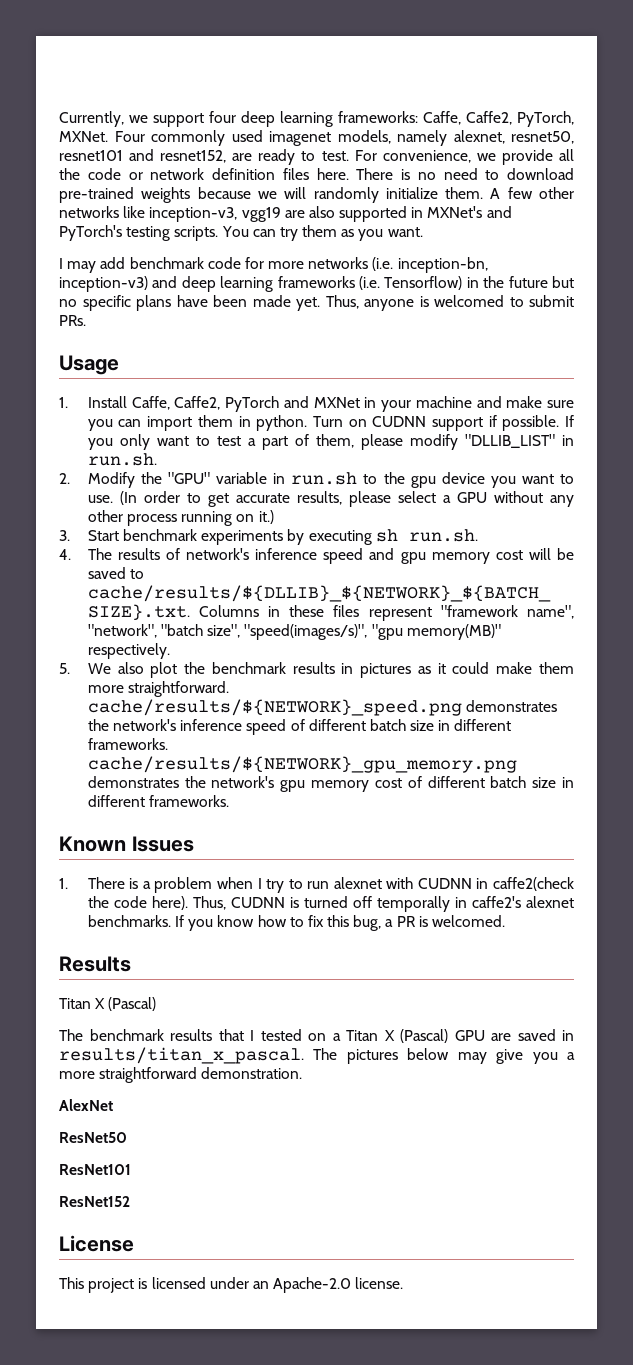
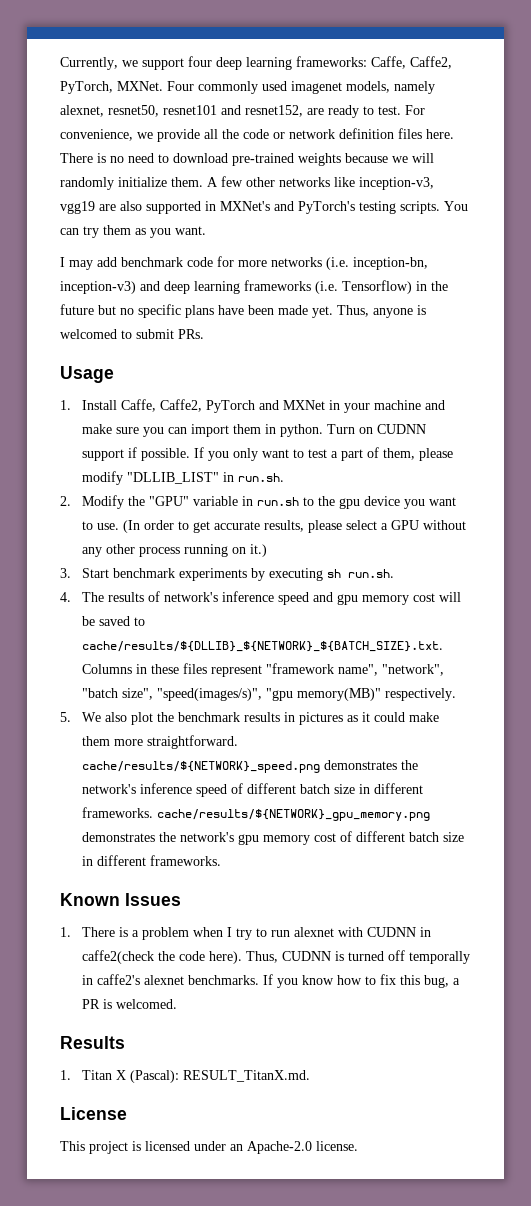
  Results
- Titan X (Pascal)
- The benchmark results that I tested on a Titan X (Pascal) GPU are saved in results/titan_x_pascal. The pictures below may give you a more straightforward demonstration.
- AlexNet
- ResNet50
- ResNet101
- ResNet152
+ 1. Titan X (Pascal): RESULT_TitanX.md.

